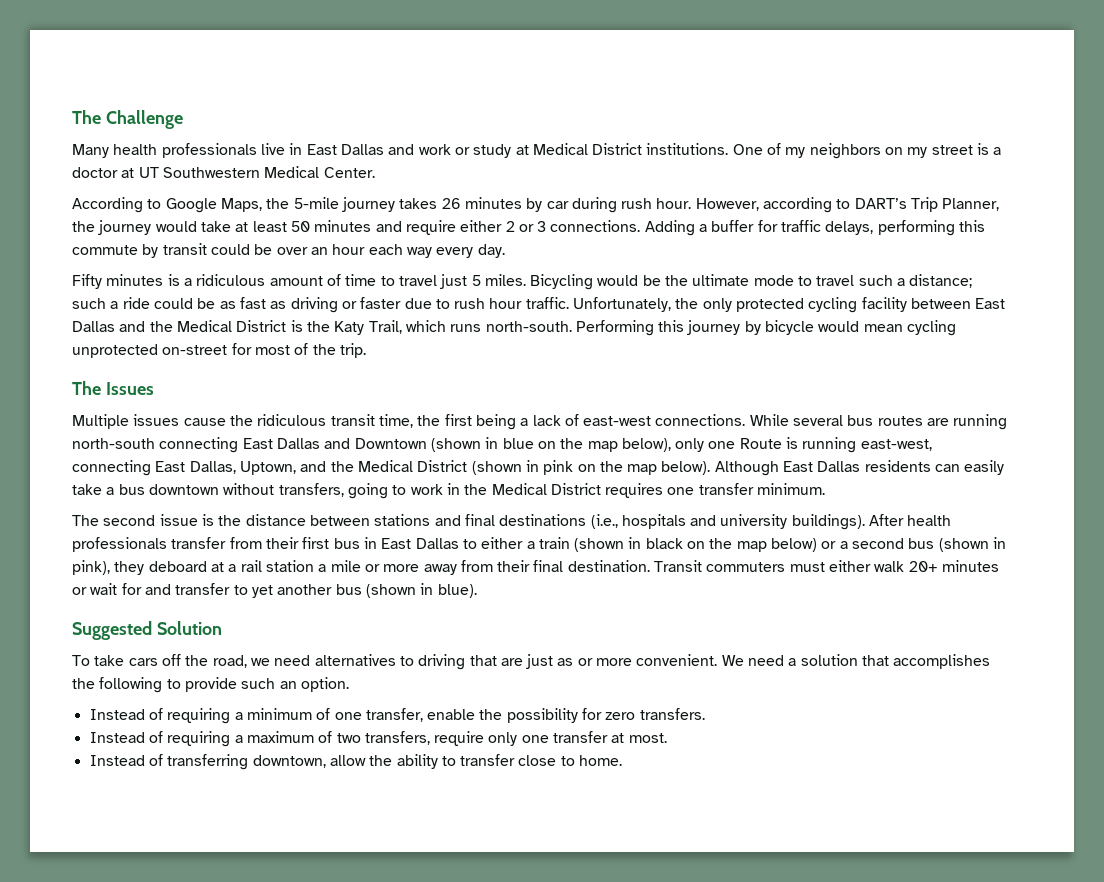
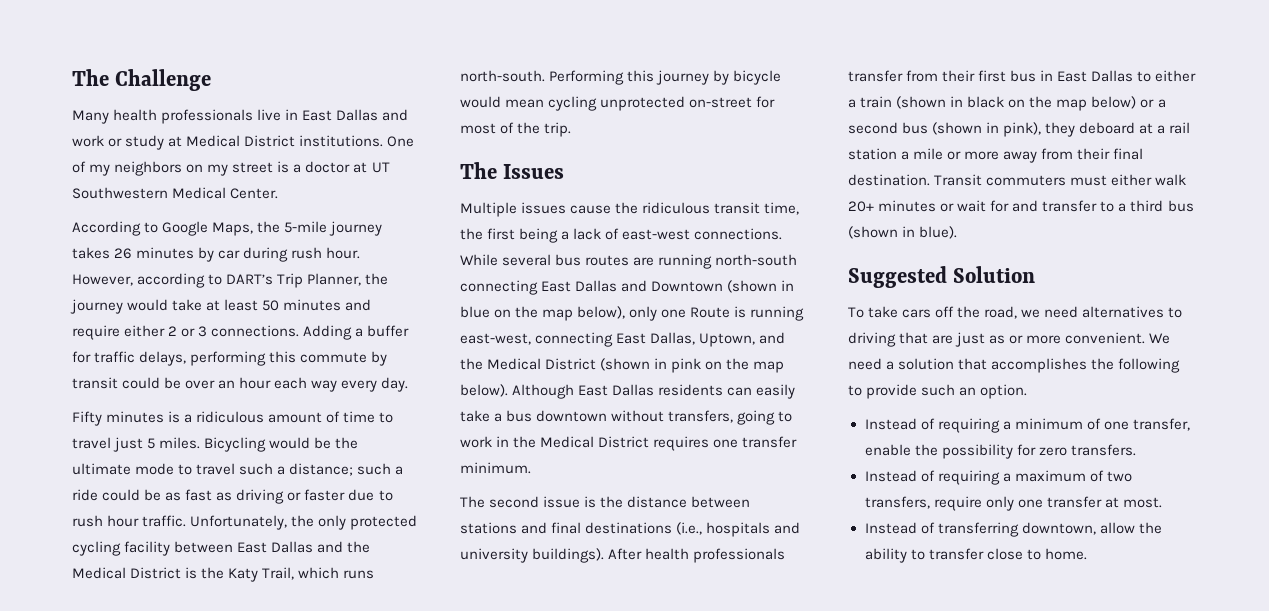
- Transit commuters must either walk 20+ minutes or wait for and transfer to yet another bus (shown in blue).
+ Transit commuters must either walk 20+ minutes or wait for and transfer to a third bus (shown in blue).

